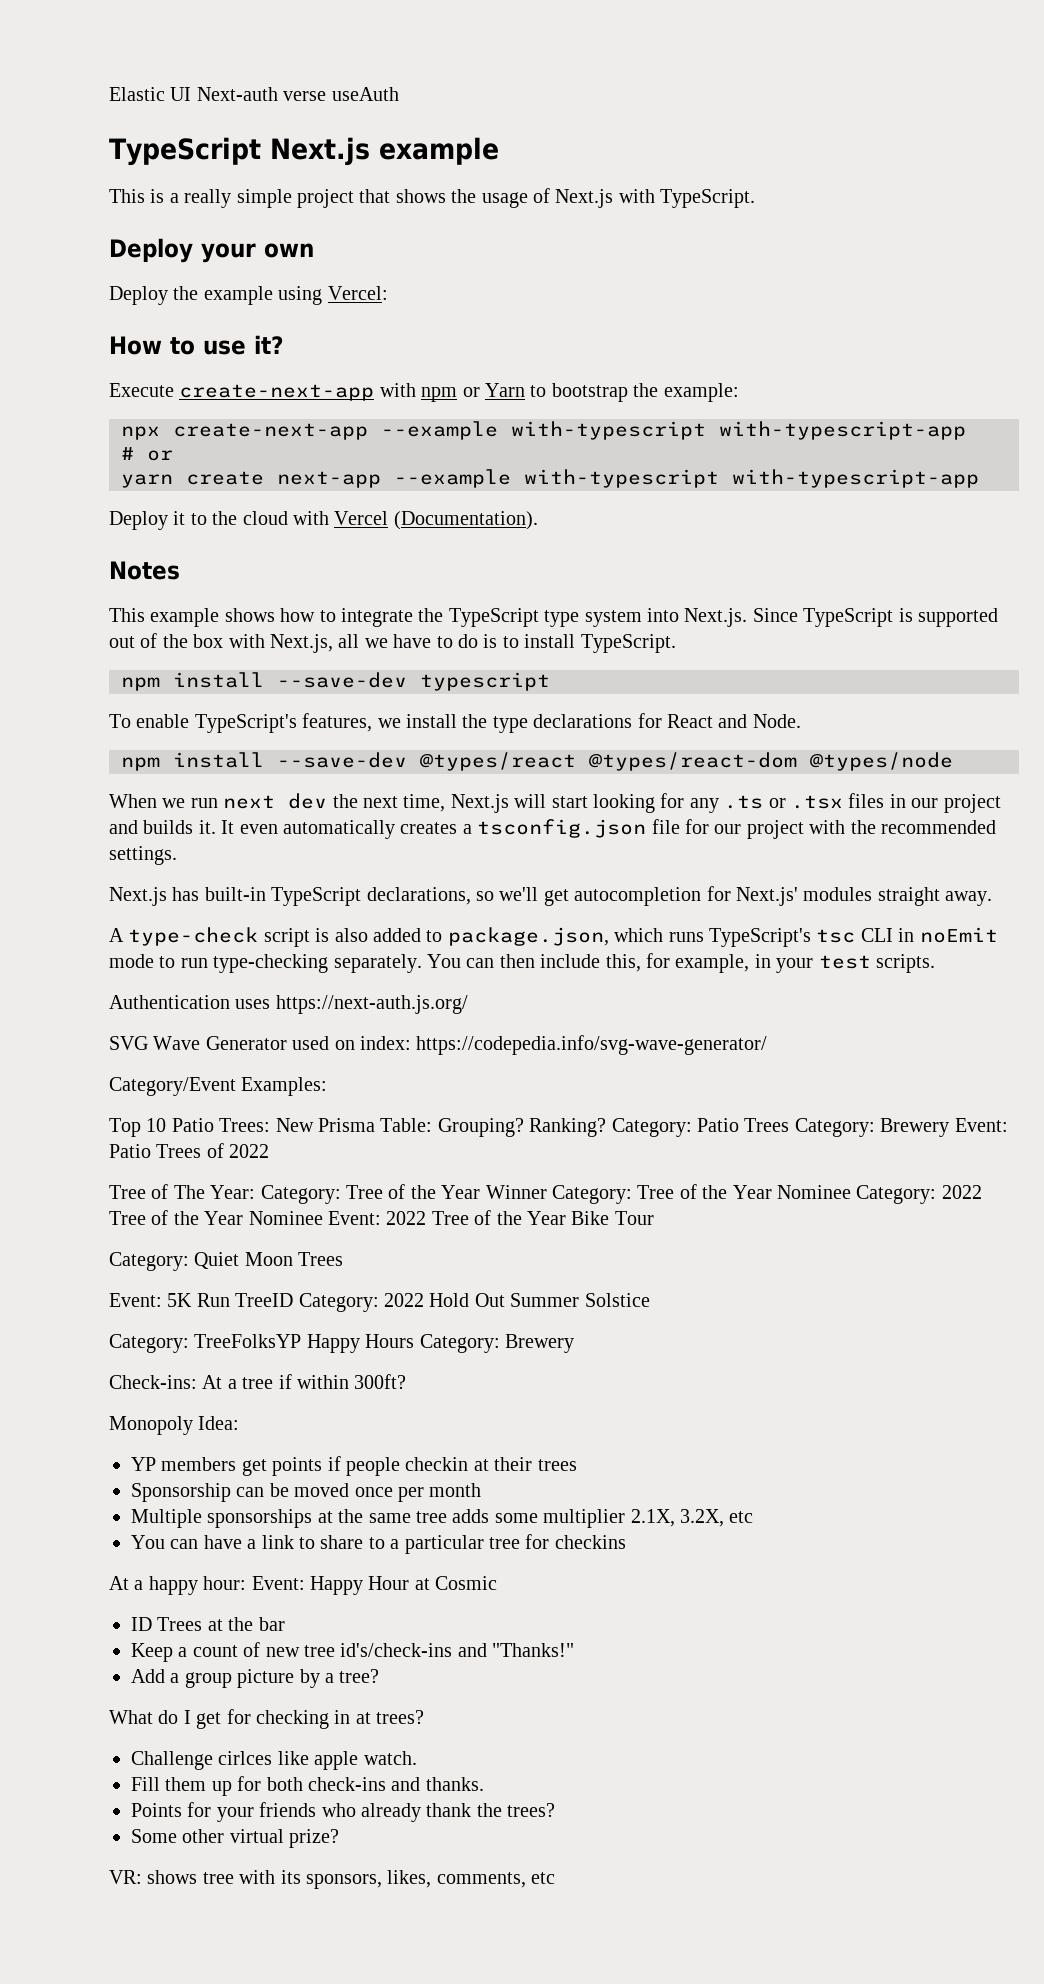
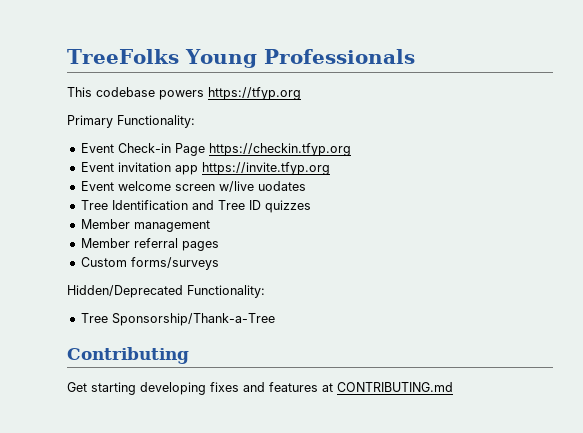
- Elastic UI Next-auth verse useAuth
- TypeScript Next.js example
- This is a really simple project that shows the usage of Next.js with TypeScript.
- Deploy your own
- Deploy the example using Vercel:
- How to use it?
- Execute create-next-app with npm or Yarn to bootstrap the example:
- npx create-next-app --example with-typescript with-typescript-app
- # or
- yarn create next-app --example with-typescript with-typescript-app
- Deploy it to the cloud with Vercel (Documentation).
- Notes
- This example shows how to integrate the TypeScript type system into Next.js. Since TypeScript is supported out of the box with Next.js, all we have to do is to install TypeScript.
- npm install --save-dev typescript
- To enable TypeScript's features, we install the type declarations for React and Node.
- npm install --save-dev @types/react @types/react-dom @types/node
- When we run next dev the next time, Next.js will start looking for any .ts or .tsx files in our project and builds it. It even automatically creates a tsconfig.json file for our project with the recommended settings.
- Next.js has built-in TypeScript declarations, so we'll get autocompletion for Next.js' modules straight away.
- A type-check script is also added to package.json, which runs TypeScript's tsc CLI in noEmit mode to run type-checking separately. You can then include this, for example, in your test scripts.
- Authentication uses https://next-auth.js.org/
- SVG Wave Generator used on index: https://codepedia.info/svg-wave-generator/
- Category/Event Examples:
- Top 10 Patio Trees: New Prisma Table: Grouping? Ranking? Category: Patio Trees Category: Brewery Event: Patio Trees of 2022
- Tree of The Year: Category: Tree of the Year Winner Category: Tree of the Year Nominee Category: 2022 Tree of the Year Nominee Event: 2022 Tree of the Year Bike Tour
- Category: Quiet Moon Trees
- Event: 5K Run TreeID Category: 2022 Hold Out Summer Solstice
- Category: TreeFolksYP Happy Hours Category: Brewery
- Check-ins: At a tree if within 300ft?
- Monopoly Idea:
- YP members get points if people checkin at their trees
- Sponsorship can be moved once per month
- Multiple sponsorships at the same tree adds some multiplier 2.1X, 3.2X, etc
- You can have a link to share to a particular tree for checkins
- At a happy hour: Event: Happy Hour at Cosmic
- ID Trees at the bar
- Keep a count of new tree id's/check-ins and "Thanks!"
- Add a group picture by a tree?
- What do I get for checking in at trees?
- Challenge cirlces like apple watch.
- Fill them up for both check-ins and thanks.
- Points for your friends who already thank the trees?
- Some other virtual prize?
- VR: shows tree with its sponsors, likes, comments, etc
+ TreeFolks Young Professionals
+ This codebase powers https://tfyp.org
+ Primary Functionality:
+ Event Check-in Page https://checkin.tfyp.org
+ Event invitation app https://invite.tfyp.org
+ Event welcome screen w/live uodates
+ Tree Identification and Tree ID quizzes
+ Member management
+ Member referral pages
+ Custom forms/surveys
+ Hidden/Deprecated Functionality:
+ Tree Sponsorship/Thank-a-Tree
+ Contributing
+ Get starting developing fixes and features at CONTRIBUTING.md

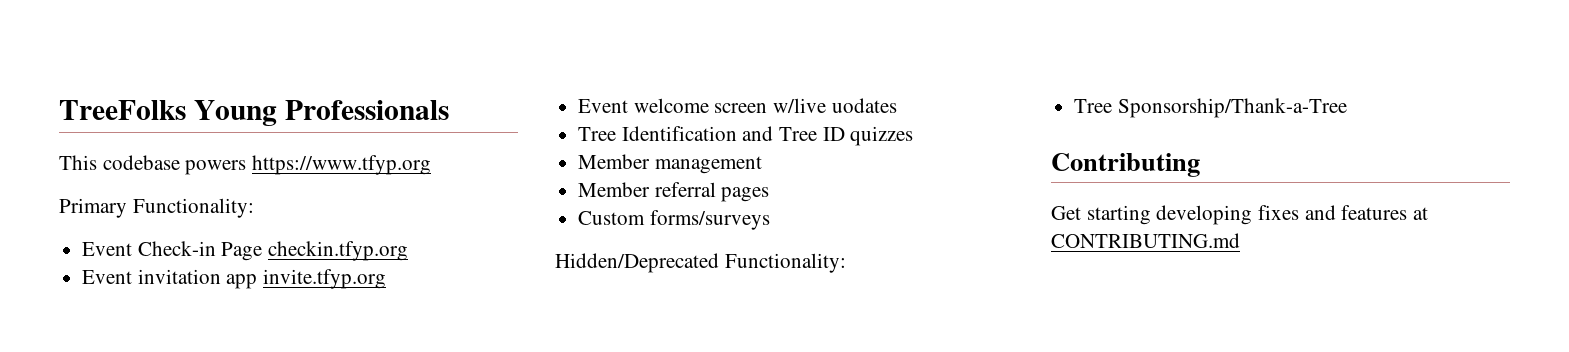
- This codebase powers https://tfyp.org
+ This codebase powers https://www.tfyp.org
- Event Check-in Page https://checkin.tfyp.org
+ Event Check-in Page checkin.tfyp.org
- Event invitation app https://invite.tfyp.org
+ Event invitation app invite.tfyp.org

